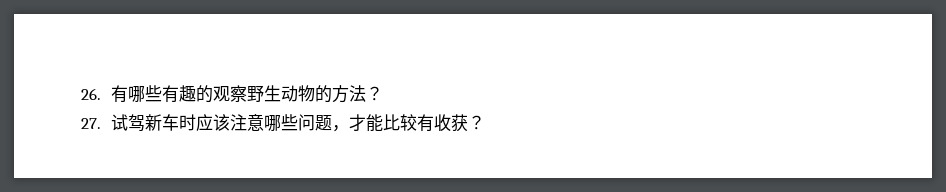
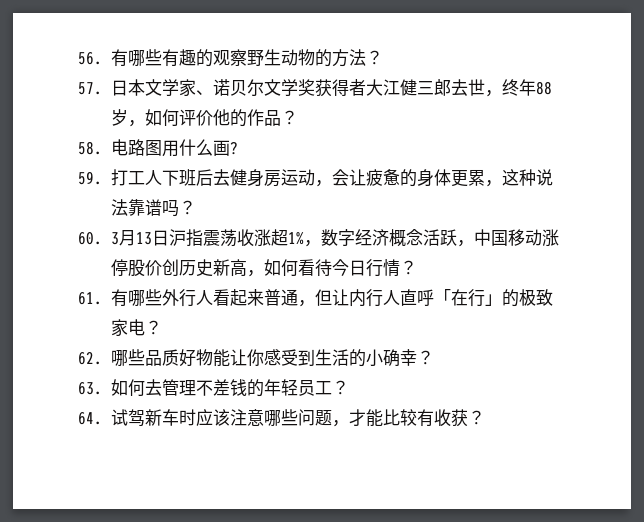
- 26.有哪些有趣的观察野生动物的方法？
+ 56.有哪些有趣的观察野生动物的方法？
- 27.试驾新车时应该注意哪些问题，才能比较有收获？
+ 57.日本文学家、诺贝尔文学奖获得者大江健三郎去世，终年88岁，如何评价他的作品？
+ 58.电路图用什么画?
+ 59.打工人下班后去健身房运动，会让疲惫的身体更累，这种说法靠谱吗？
+ 60. 3月13日沪指震荡收涨超1%，数字经济概念活跃，中国移动涨停股价创历史新高，如何看待今日行情？
+ 61.有哪些外行人看起来普通，但让内行人直呼「在行」的极致家电？
+ 62.哪些品质好物能让你感受到生活的小确幸？
+ 63.如何去管理不差钱的年轻员工？
+ 64.试驾新车时应该注意哪些问题，才能比较有收获？

